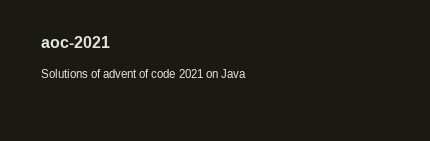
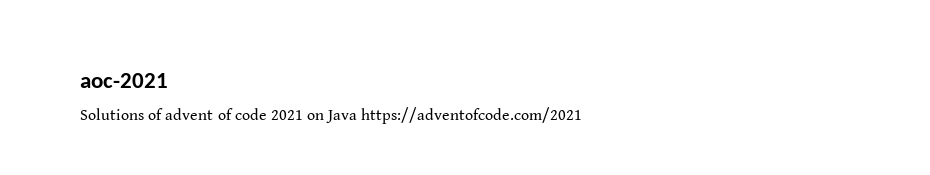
- Solutions of advent of code 2021 on Java
+ Solutions of advent of code 2021 on Java https://adventofcode.com/2021

